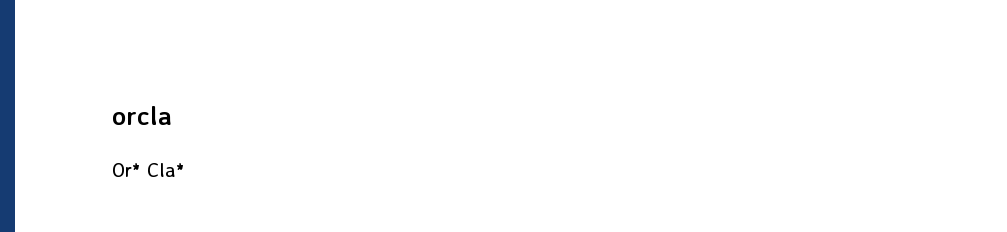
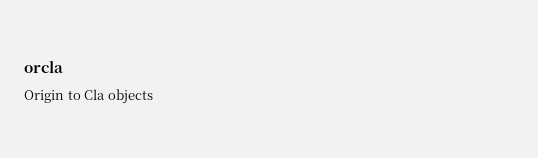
- Or* Cla*
+ Origin to Cla objects

